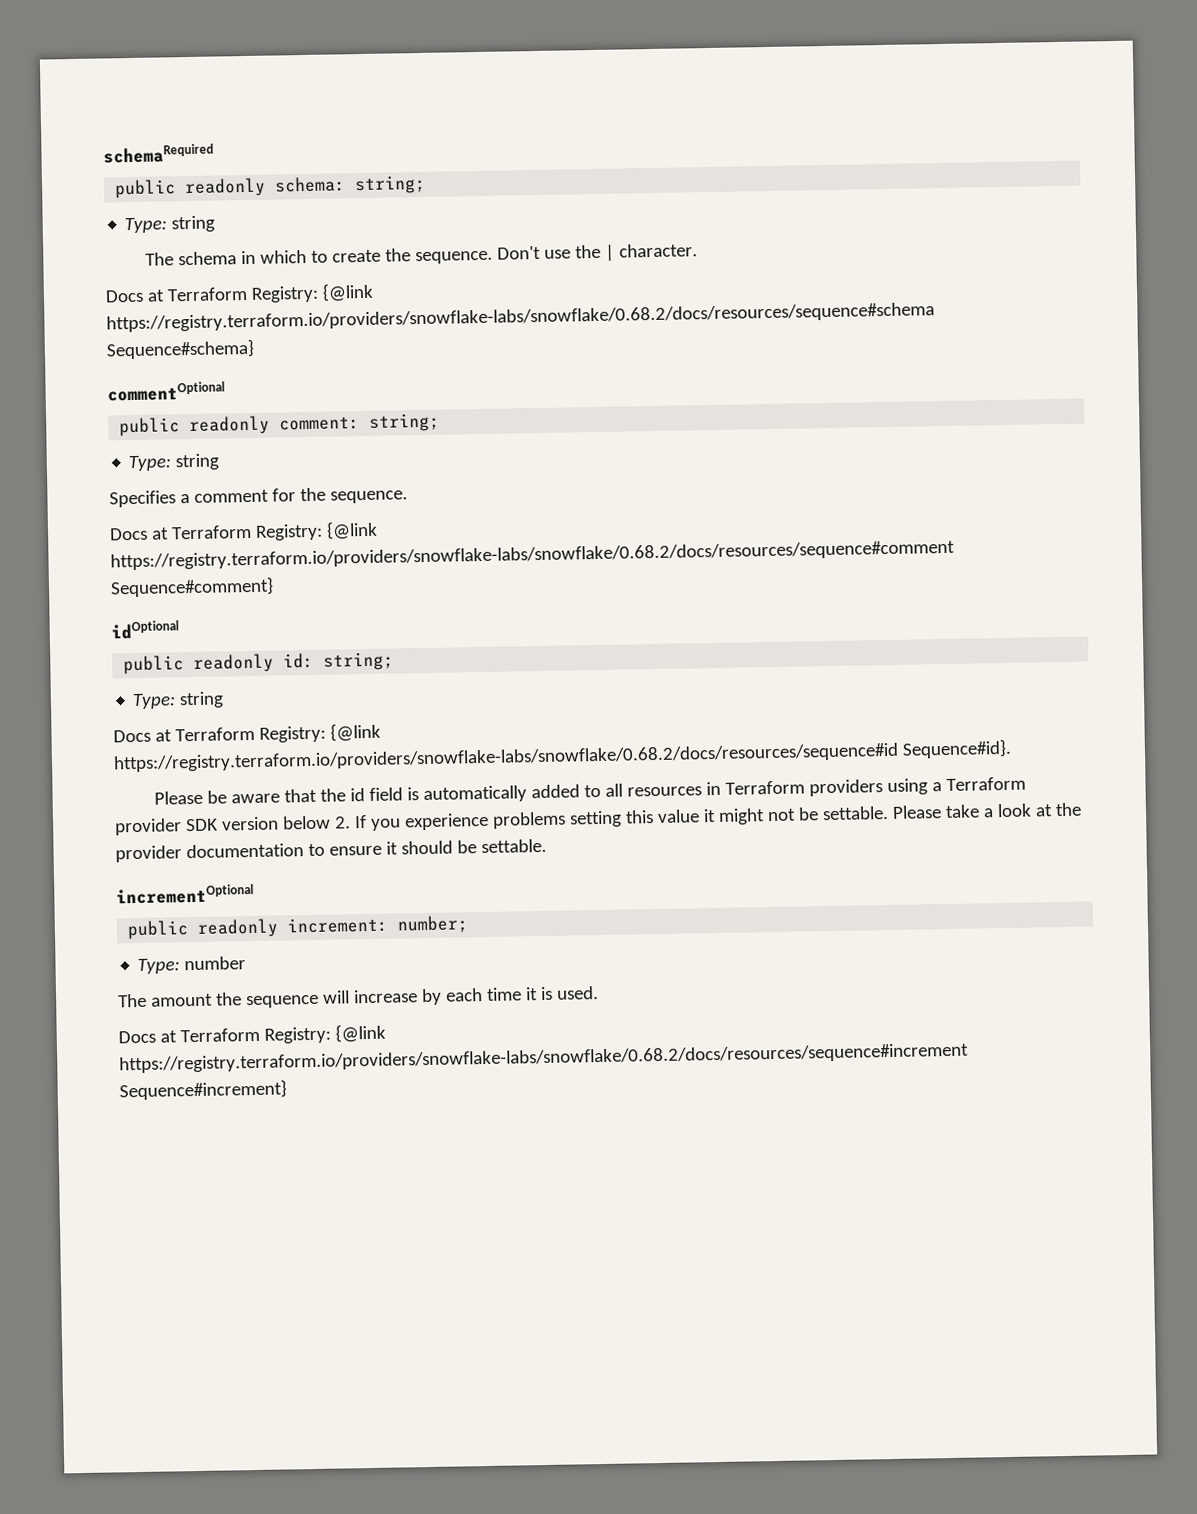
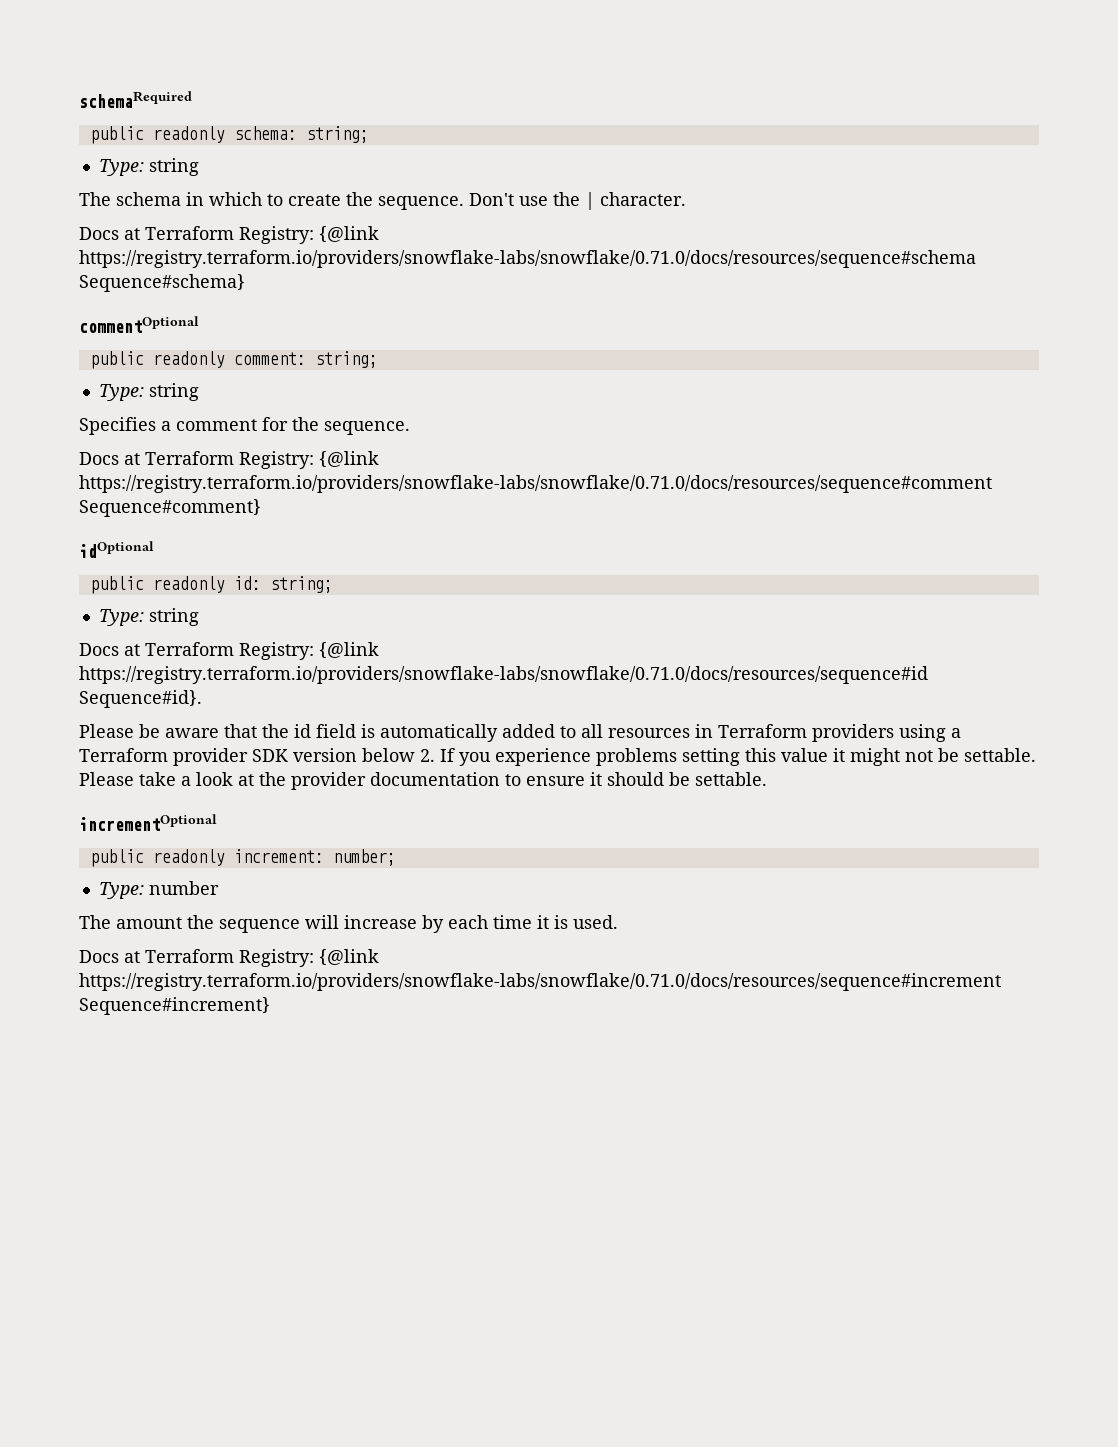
- Docs at Terraform Registry: {@link https://registry.terraform.io/providers/snowflake-labs/snowflake/0.68.2/docs/resources/sequence#schema Sequence#schema}
+ Docs at Terraform Registry: {@link https://registry.terraform.io/providers/snowflake-labs/snowflake/0.71.0/docs/resources/sequence#schema Sequence#schema}
- Docs at Terraform Registry: {@link https://registry.terraform.io/providers/snowflake-labs/snowflake/0.68.2/docs/resources/sequence#comment Sequence#comment}
+ Docs at Terraform Registry: {@link https://registry.terraform.io/providers/snowflake-labs/snowflake/0.71.0/docs/resources/sequence#comment Sequence#comment}
- Docs at Terraform Registry: {@link https://registry.terraform.io/providers/snowflake-labs/snowflake/0.68.2/docs/resources/sequence#id Sequence#id}.
+ Docs at Terraform Registry: {@link https://registry.terraform.io/providers/snowflake-labs/snowflake/0.71.0/docs/resources/sequence#id Sequence#id}.
- Docs at Terraform Registry: {@link https://registry.terraform.io/providers/snowflake-labs/snowflake/0.68.2/docs/resources/sequence#increment Sequence#increment}
+ Docs at Terraform Registry: {@link https://registry.terraform.io/providers/snowflake-labs/snowflake/0.71.0/docs/resources/sequence#increment Sequence#increment}

